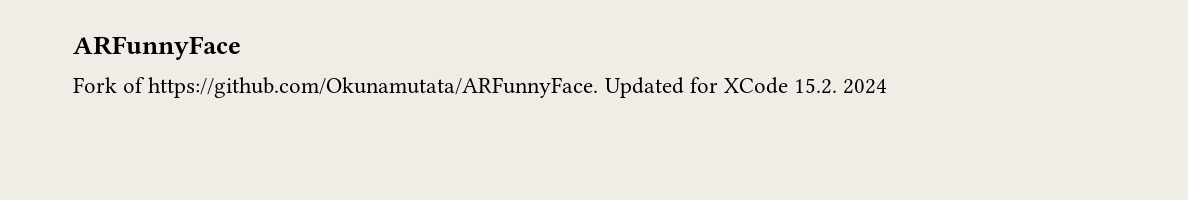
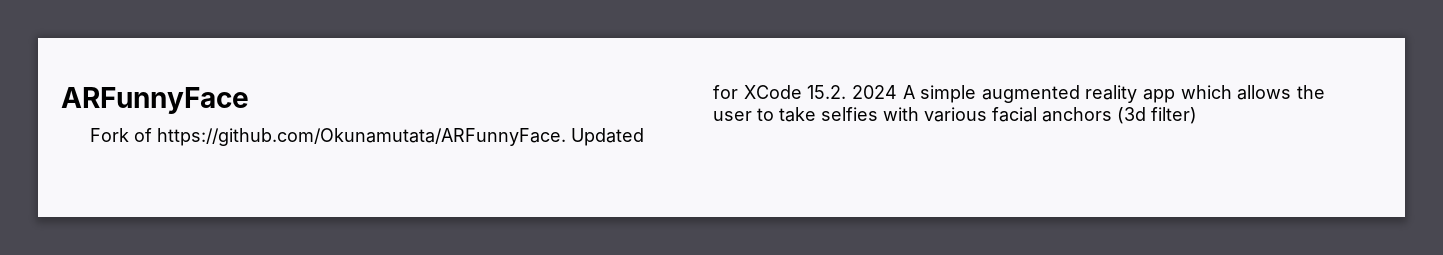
- Fork of https://github.com/Okunamutata/ARFunnyFace. Updated for XCode 15.2. 2024
+ Fork of https://github.com/Okunamutata/ARFunnyFace. Updated for XCode 15.2. 2024 A simple augmented reality app which allows the user to take selfies with various facial anchors (3d filter)

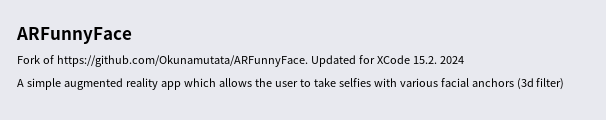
- Fork of https://github.com/Okunamutata/ARFunnyFace. Updated for XCode 15.2. 2024 A simple augmented reality app which allows the user to take selfies with various facial anchors (3d filter)
+ Fork of https://github.com/Okunamutata/ARFunnyFace. Updated for XCode 15.2. 2024
+ A simple augmented reality app which allows the user to take selfies with various facial anchors (3d filter)

